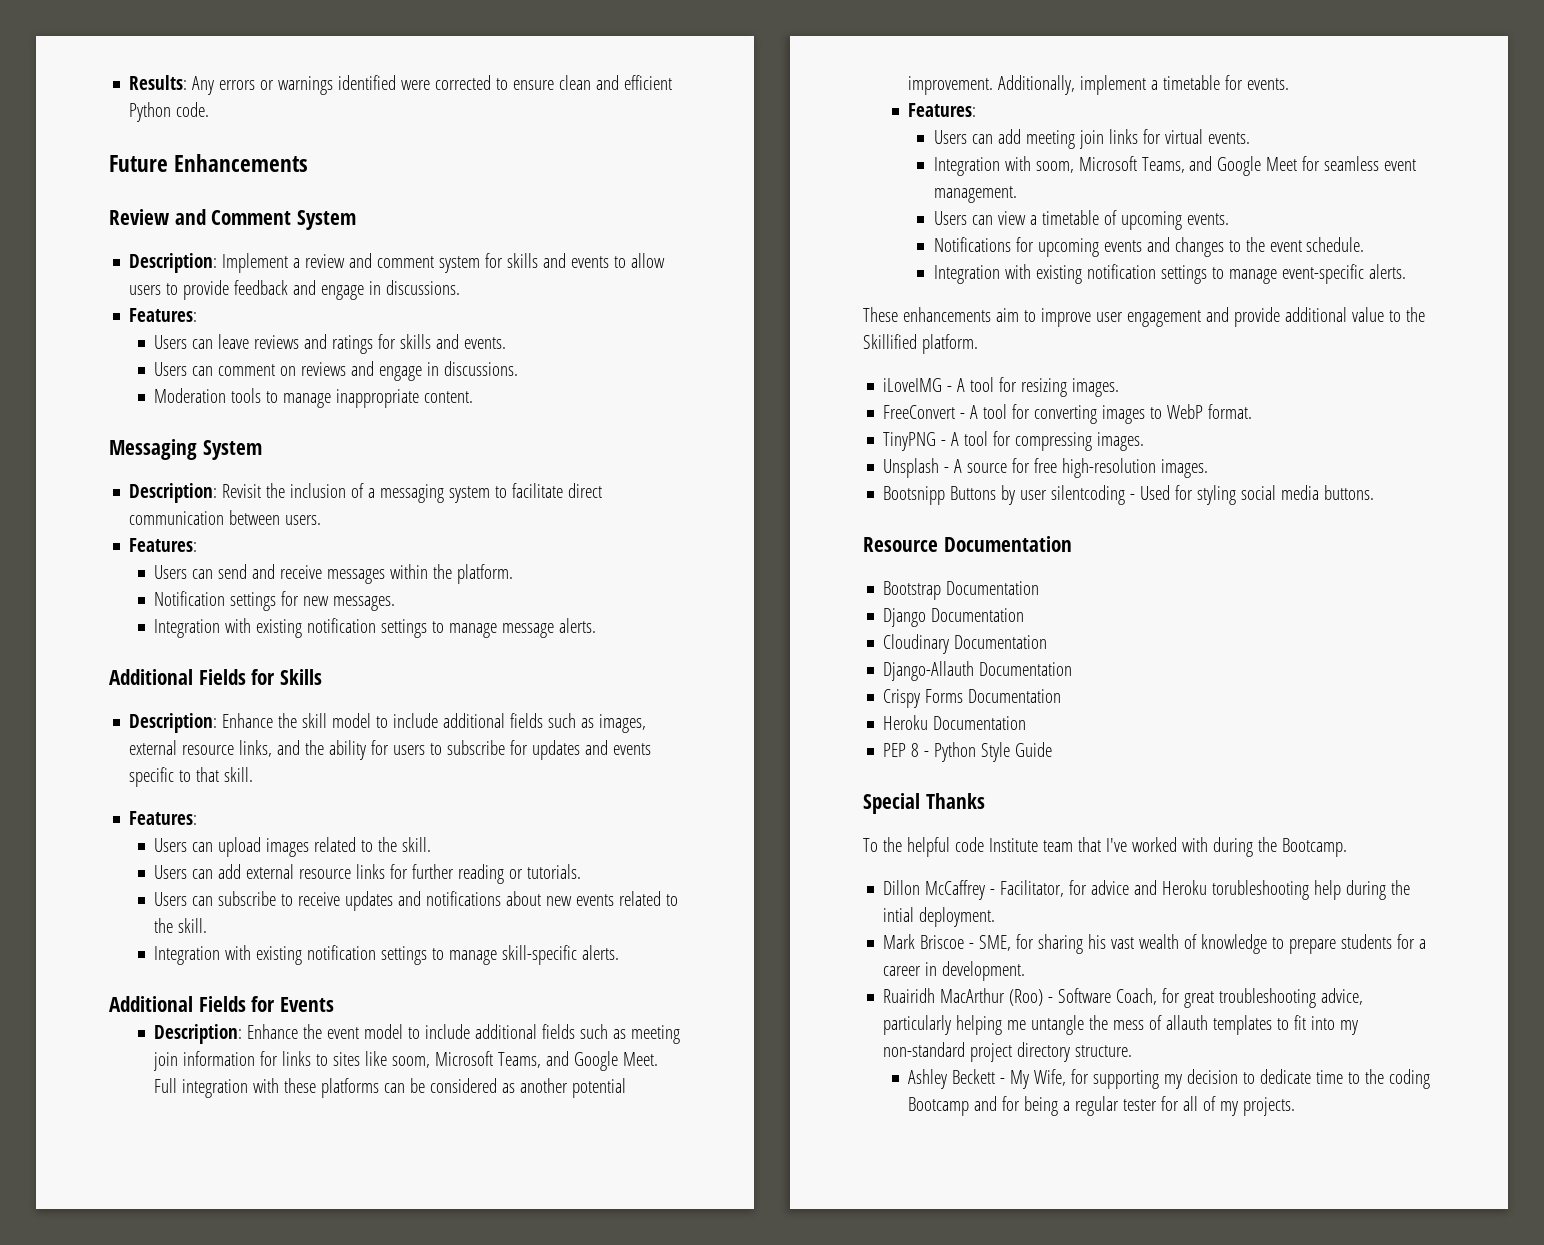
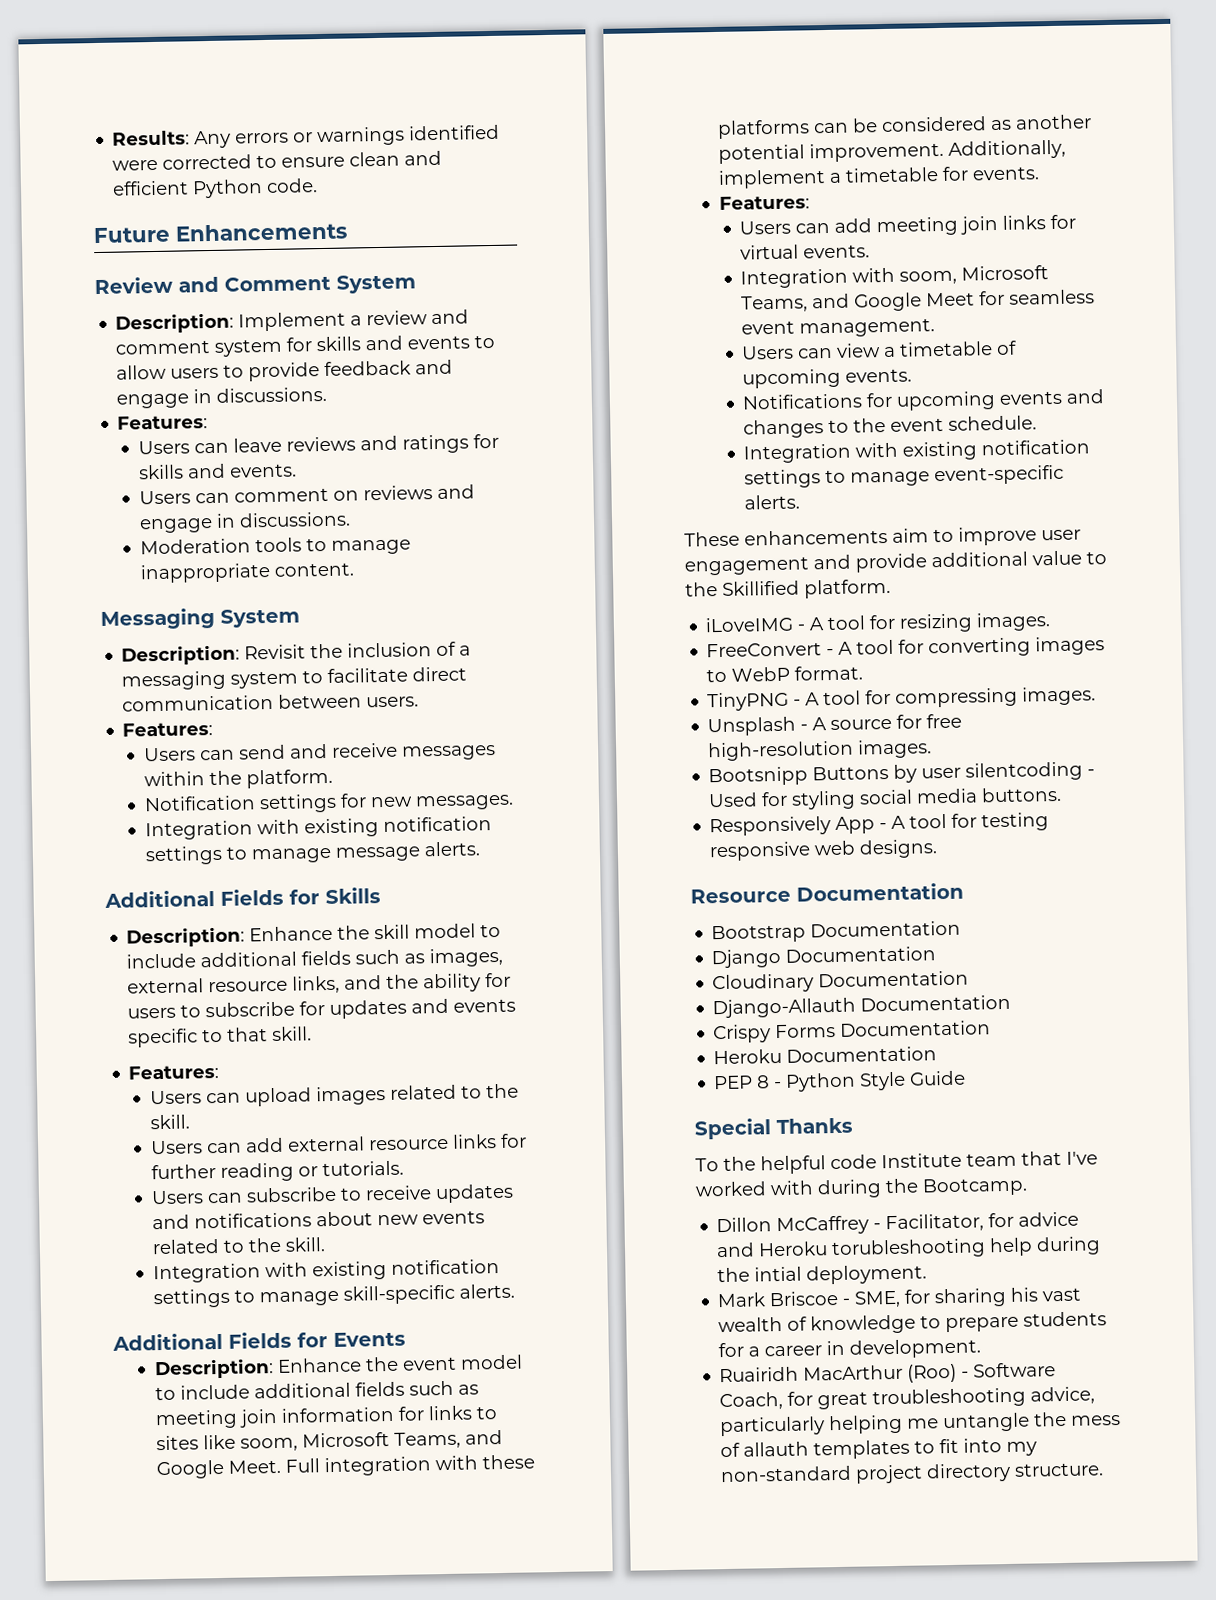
+ Responsively App - A tool for testing responsive web designs.
- Ashley Beckett - My Wife, for supporting my decision to dedicate time to the coding Bootcamp and for being a regular tester for all of my projects.

